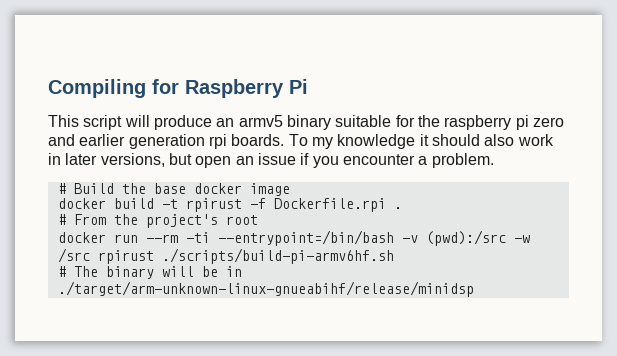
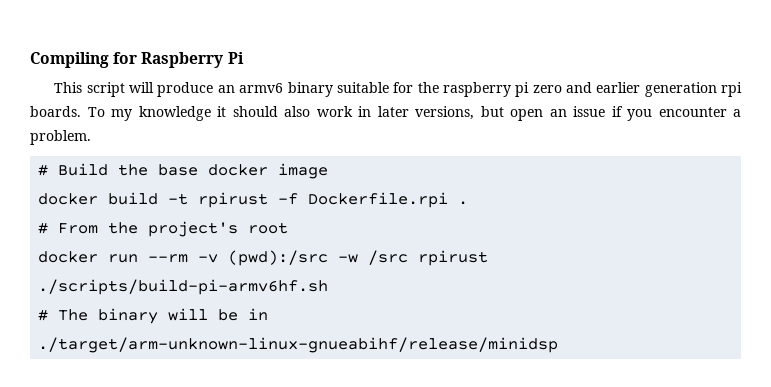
- This script will produce an armv5 binary suitable for the raspberry pi zero and earlier generation rpi boards.
+ This script will produce an armv6 binary suitable for the raspberry pi zero and earlier generation rpi boards.
- docker run --rm -ti --entrypoint=/bin/bash -v (pwd):/src -w /src rpirust ./scripts/build-pi-armv6hf.sh
+ docker run --rm -v (pwd):/src -w /src rpirust ./scripts/build-pi-armv6hf.sh

